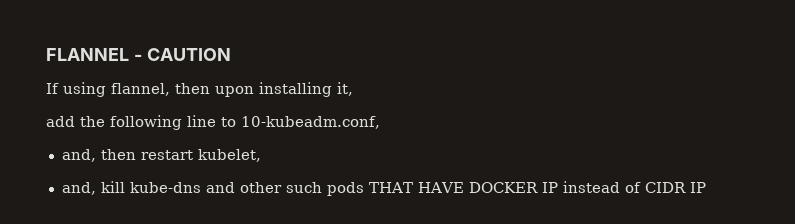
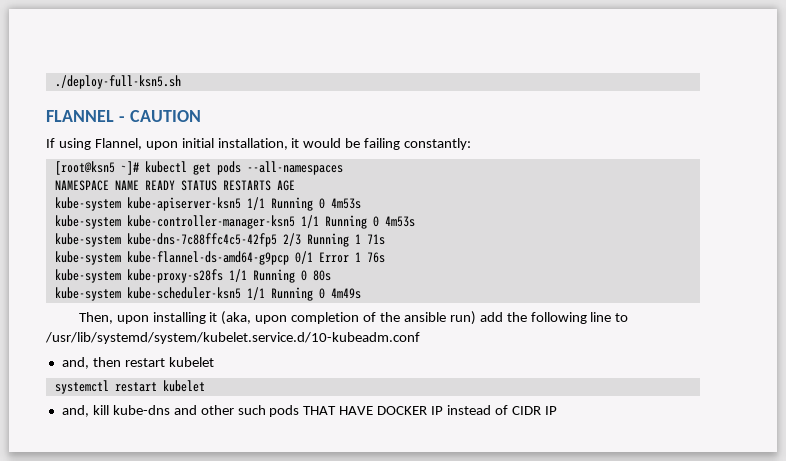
+ ./deploy-full-ksn5.sh
- If using flannel, then upon installing it,
- add the following line to 10-kubeadm.conf,
+ If using Flannel, upon initial installation, it would be failing constantly:
+ [root@ksn5 ~]# kubectl get pods --all-namespaces
+ NAMESPACE NAME READY STATUS RESTARTS AGE
+ kube-system kube-apiserver-ksn5 1/1 Running 0 4m53s
+ kube-system kube-controller-manager-ksn5 1/1 Running 0 4m53s
+ kube-system kube-dns-7c88ffc4c5-42fp5 2/3 Running 1 71s
+ kube-system kube-flannel-ds-amd64-g9pcp 0/1 Error 1 76s
+ kube-system kube-proxy-s28fs 1/1 Running 0 80s
+ kube-system kube-scheduler-ksn5 1/1 Running 0 4m49s
+ Then, upon installing it (aka, upon completion of the ansible run) add the following line to /usr/lib/systemd/system/kubelet.service.d/10-kubeadm.conf
- and, then restart kubelet,
+ and, then restart kubelet
+ systemctl restart kubelet

